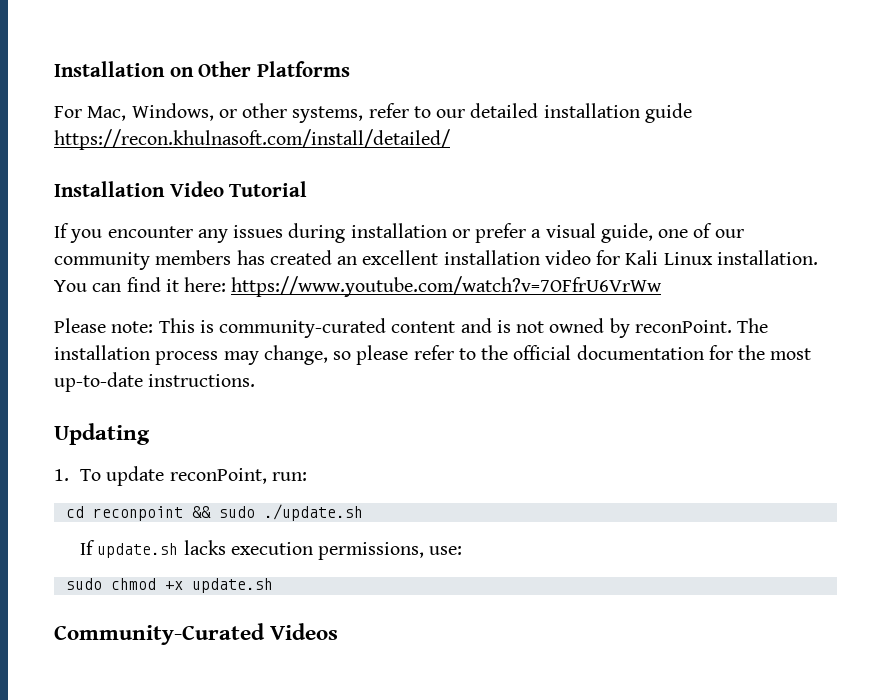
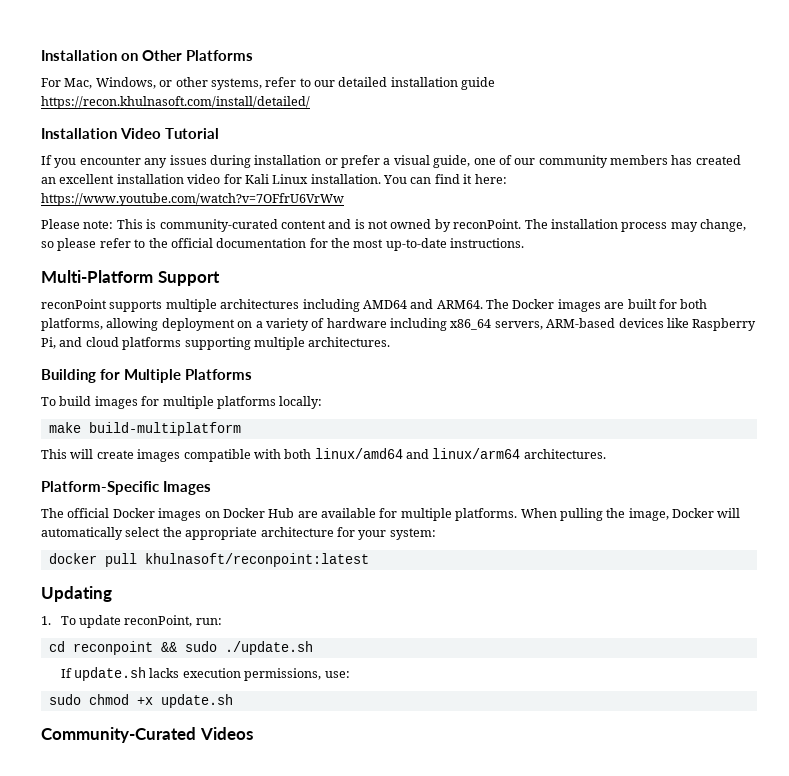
+ Multi-Platform Support
+ reconPoint supports multiple architectures including AMD64 and ARM64. The Docker images are built for both platforms, allowing deployment on a variety of hardware including x86_64 servers, ARM-based devices like Raspberry Pi, and cloud platforms supporting multiple architectures.
+ Building for Multiple Platforms
+ To build images for multiple platforms locally:
+ make build-multiplatform
+ This will create images compatible with both linux/amd64 and linux/arm64 architectures.
+ Platform-Specific Images
+ The official Docker images on Docker Hub are available for multiple platforms. When pulling the image, Docker will automatically select the appropriate architecture for your system:
+ docker pull khulnasoft/reconpoint:latest

